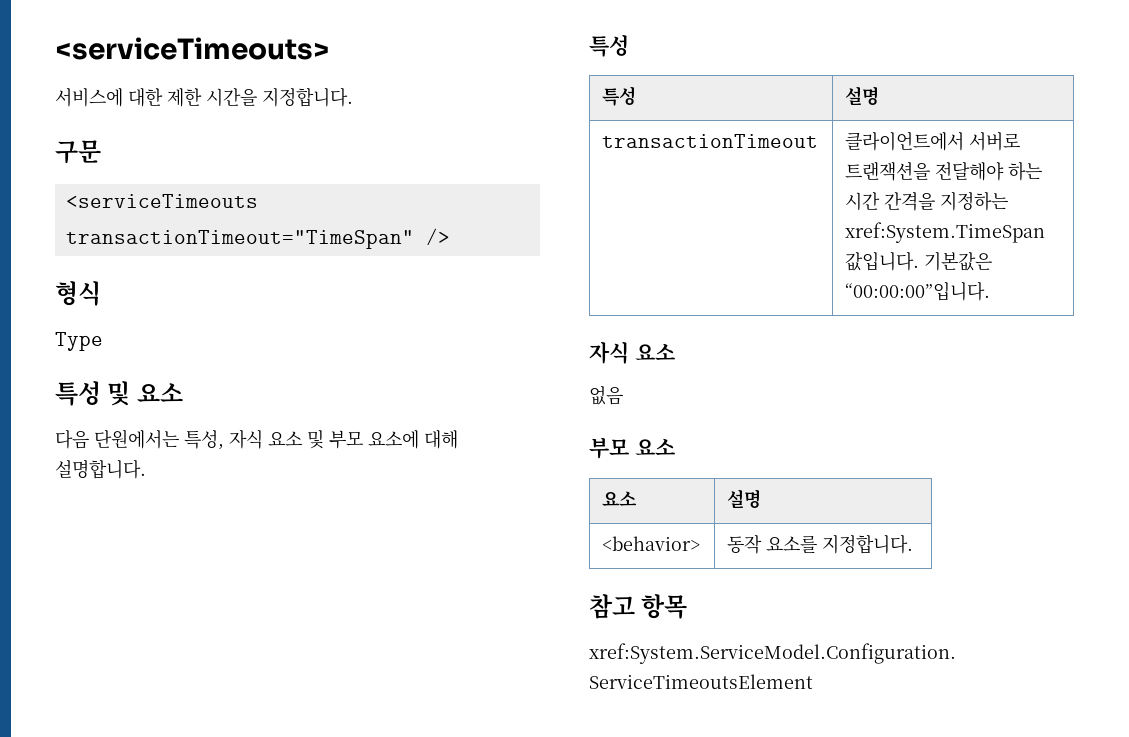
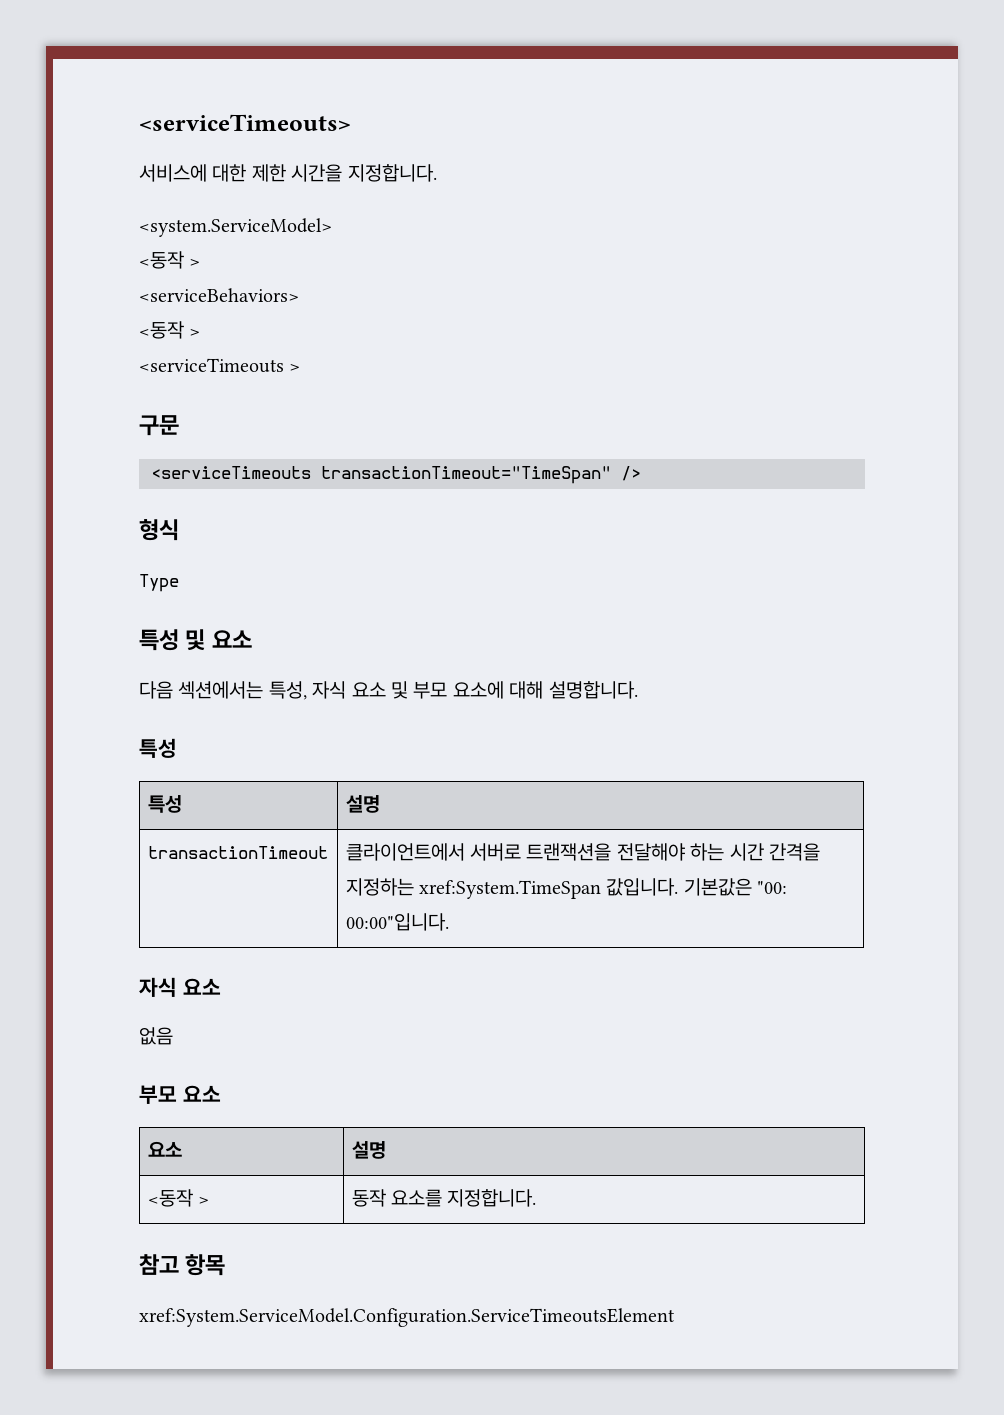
+ <system.ServiceModel>
+ <동작 >
+ <serviceBehaviors>
+ <동작 >
+ <serviceTimeouts >
- 다음 단원에서는 특성, 자식 요소 및 부모 요소에 대해 설명합니다.
+ 다음 섹션에서는 특성, 자식 요소 및 부모 요소에 대해 설명합니다.
- transactionTimeout | 클라이언트에서 서버로 트랜잭션을 전달해야 하는 시간 간격을 지정하는 xref:System.TimeSpan 값입니다. 기본값은 “00:00:00”입니다.
+ transactionTimeout | 클라이언트에서 서버로 트랜잭션을 전달해야 하는 시간 간격을 지정하는 xref:System.TimeSpan 값입니다. 기본값은 "00: 00:00"입니다.
- <behavior> | 동작 요소를 지정합니다.
+ <동작 > | 동작 요소를 지정합니다.

